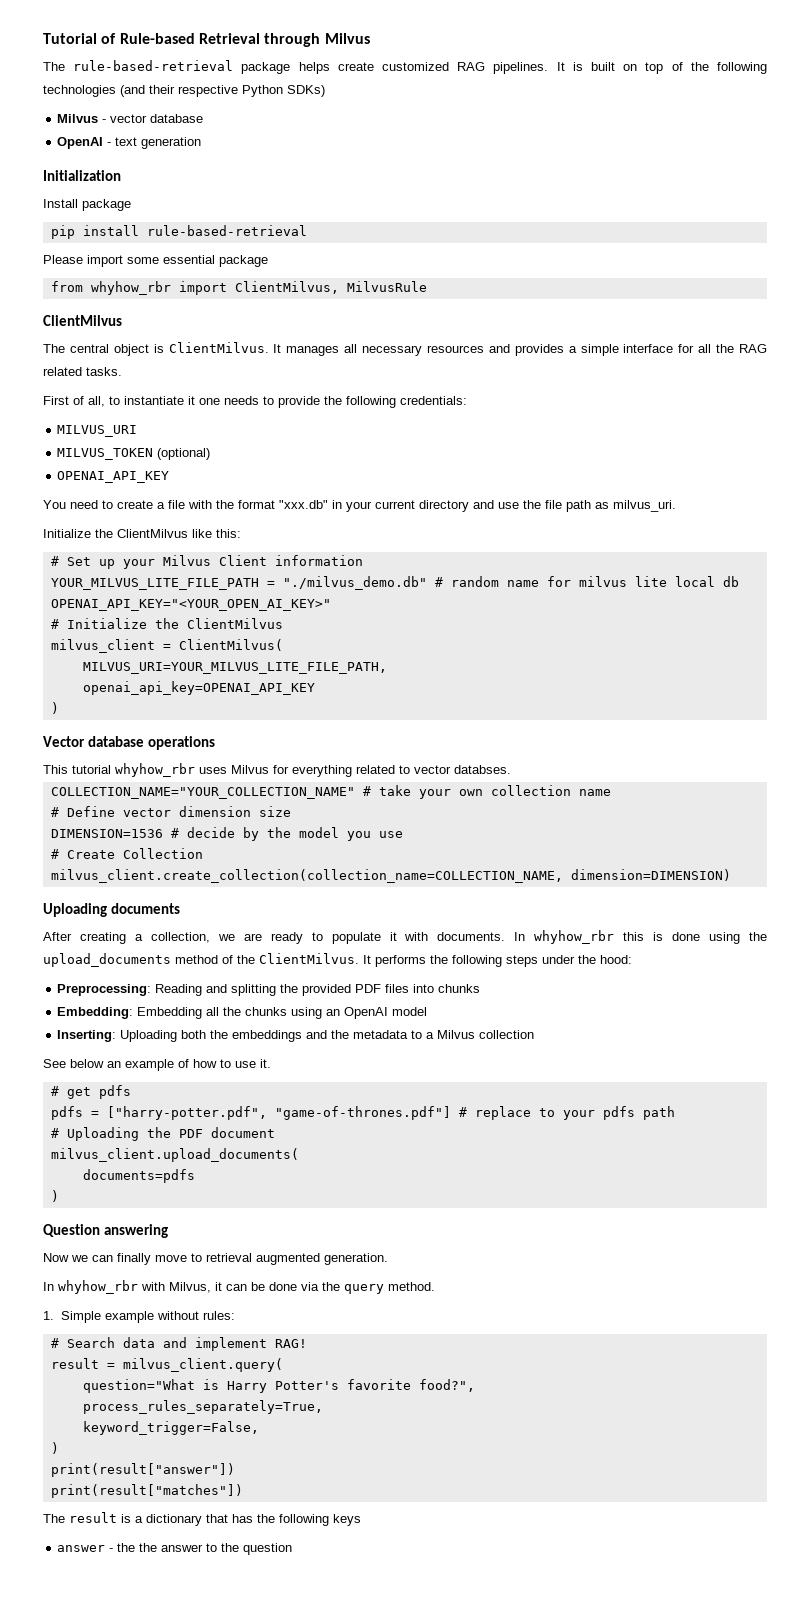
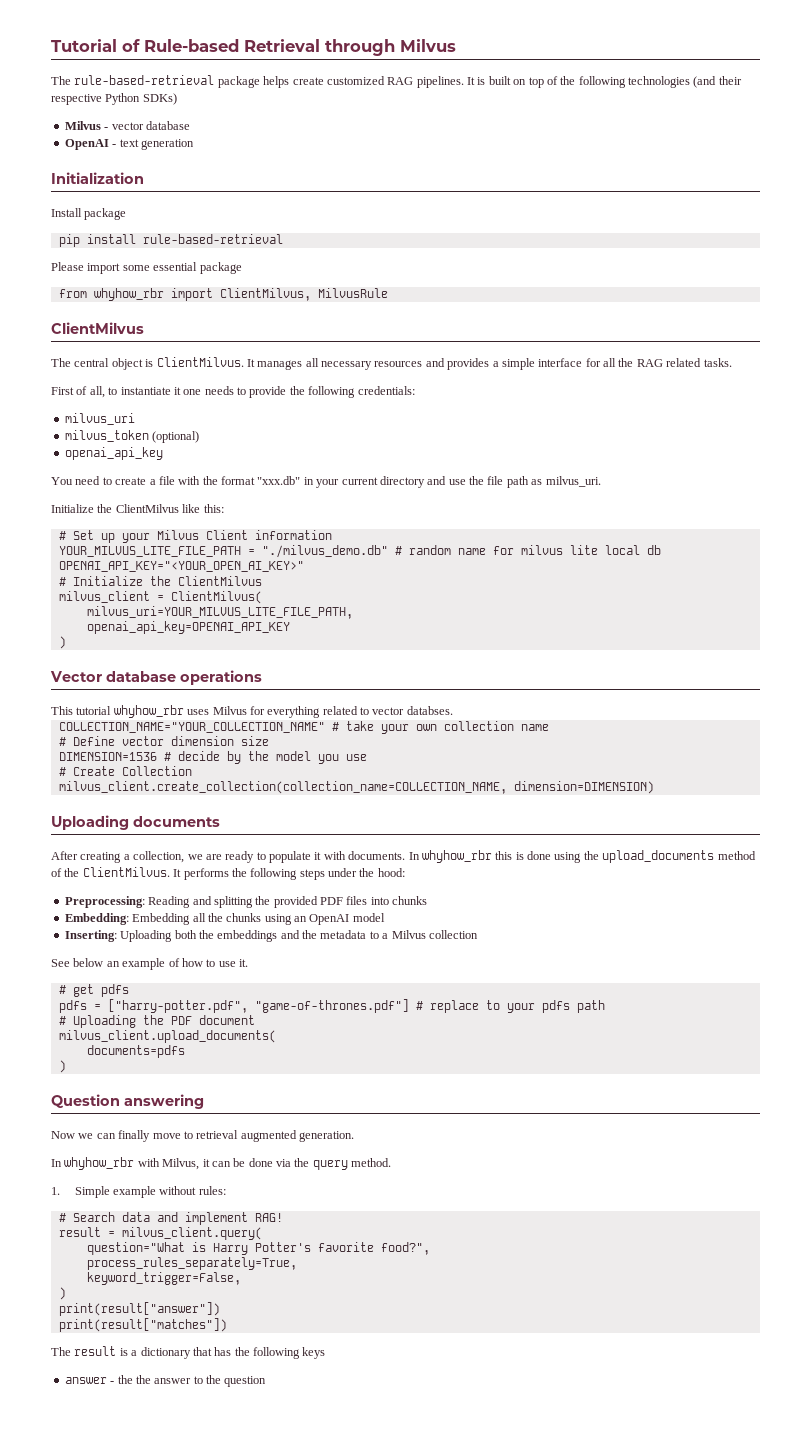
- MILVUS_URI
- MILVUS_TOKEN (optional)
+ milvus_uri
+ milvus_token (optional)
- OPENAI_API_KEY
+ openai_api_key
- MILVUS_URI=YOUR_MILVUS_LITE_FILE_PATH,
+ milvus_uri=YOUR_MILVUS_LITE_FILE_PATH,

